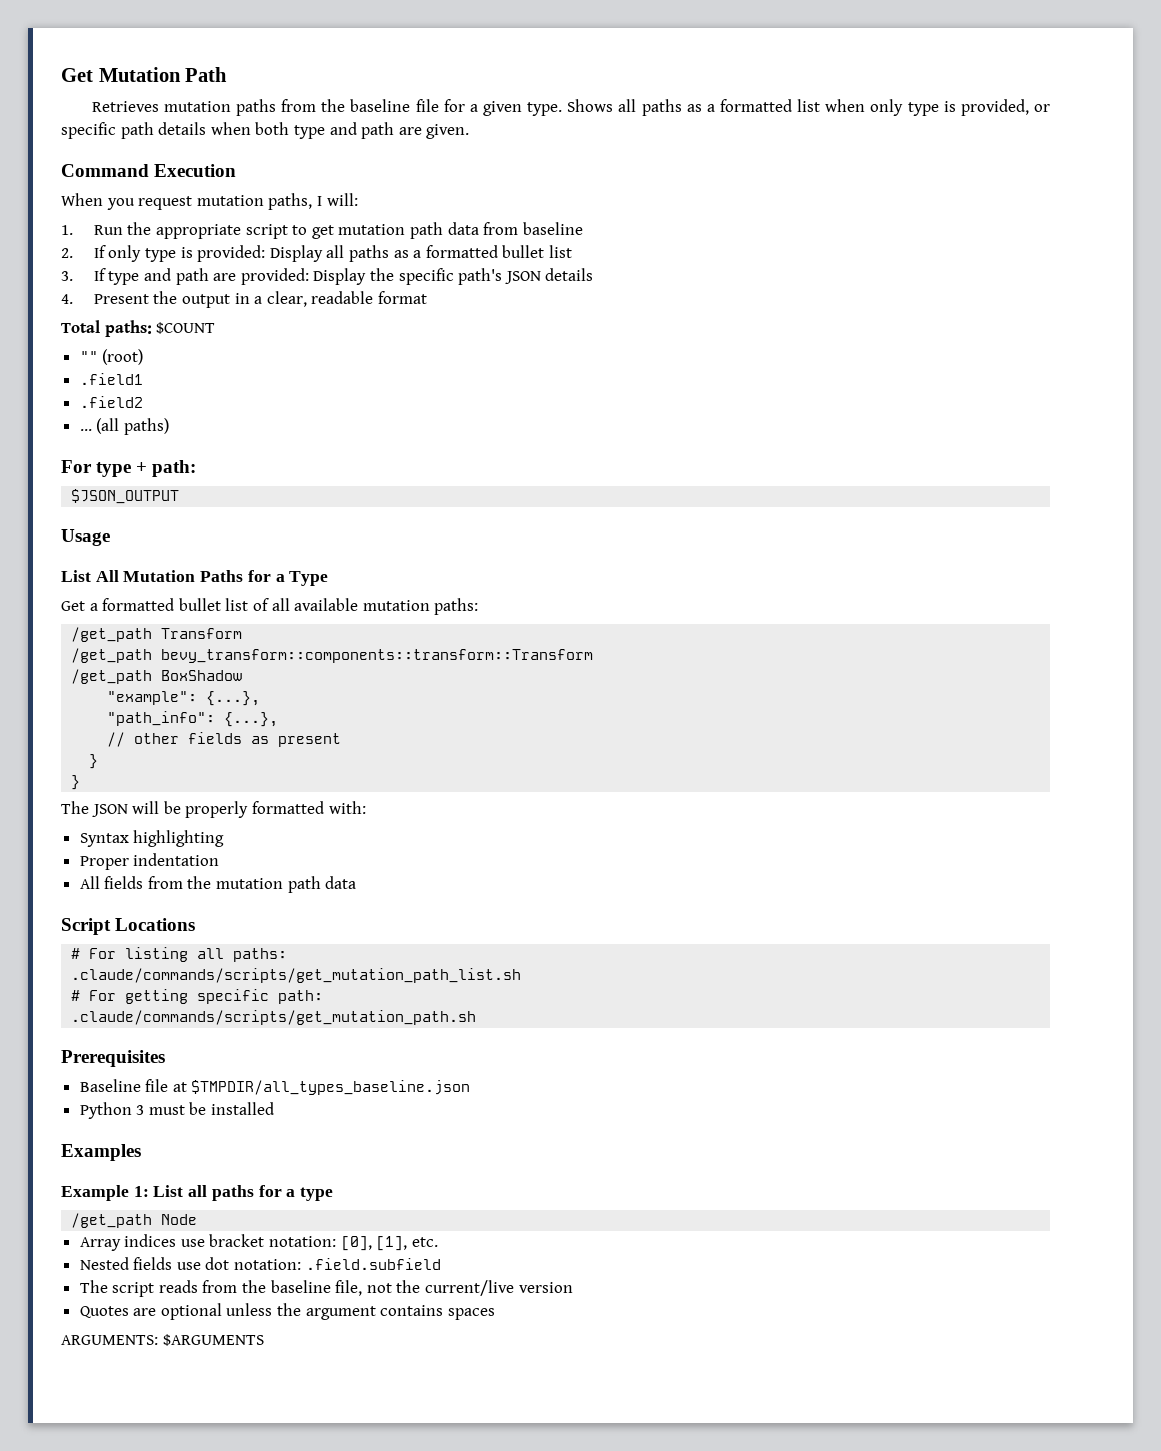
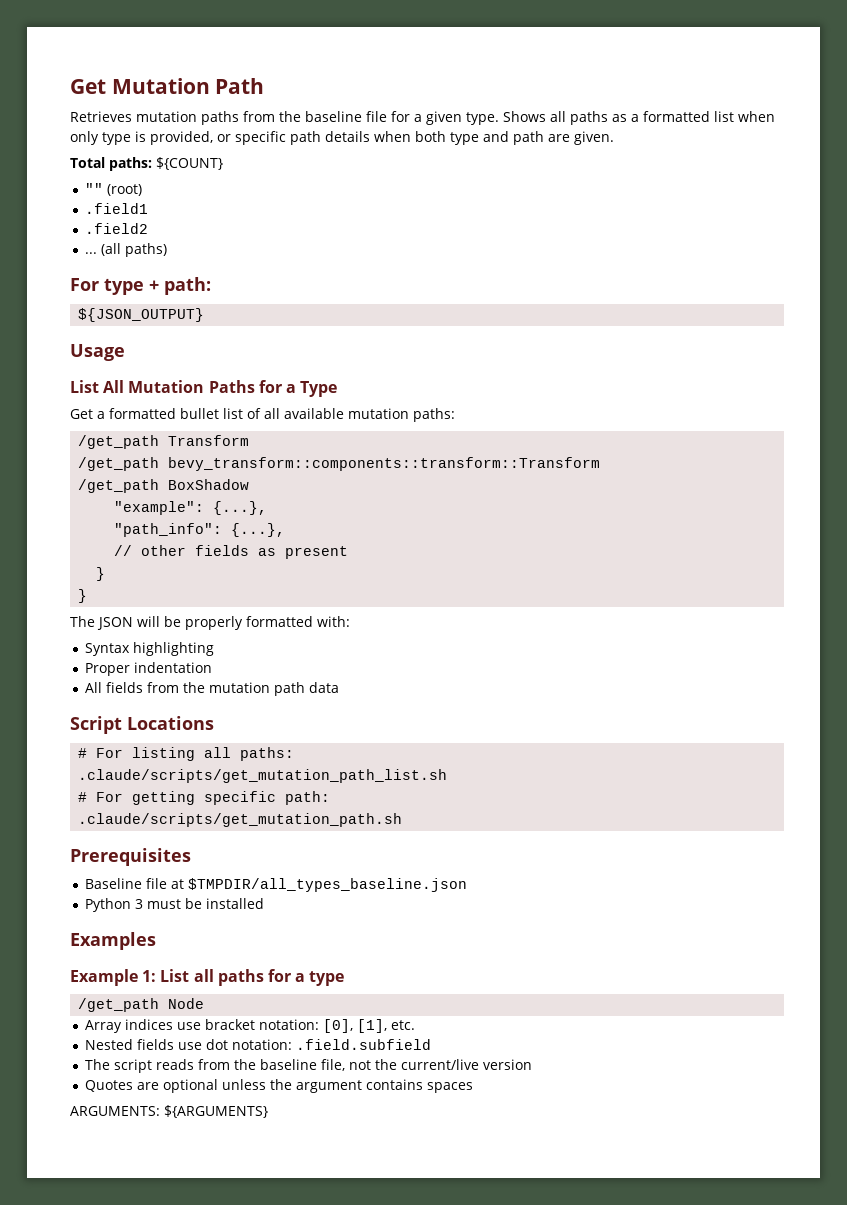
- Command Execution
- When you request mutation paths, I will:
- 1. Run the appropriate script to get mutation path data from baseline
- 2. If only type is provided: Display all paths as a formatted bullet list
- 3. If type and path are provided: Display the specific path's JSON details
- 4. Present the output in a clear, readable format
- Total paths: $COUNT
+ Total paths: ${COUNT}
- $JSON_OUTPUT
+ ${JSON_OUTPUT}
- .claude/commands/scripts/get_mutation_path_list.sh
+ .claude/scripts/get_mutation_path_list.sh
- .claude/commands/scripts/get_mutation_path.sh
+ .claude/scripts/get_mutation_path.sh
- ARGUMENTS: $ARGUMENTS
+ ARGUMENTS: ${ARGUMENTS}

